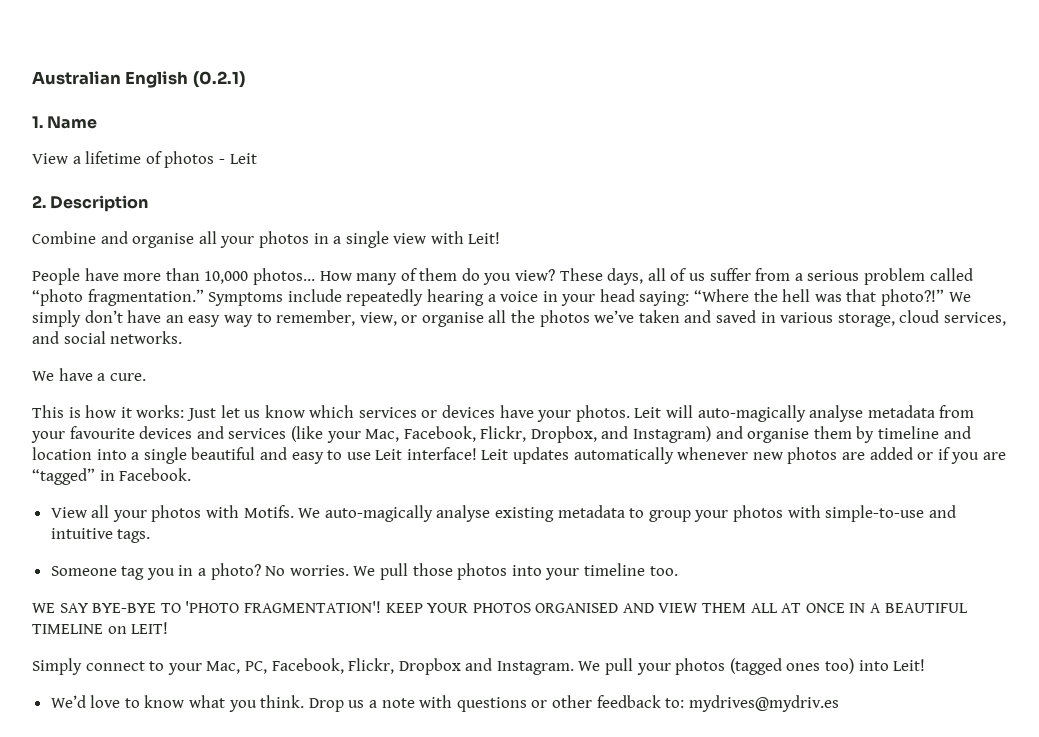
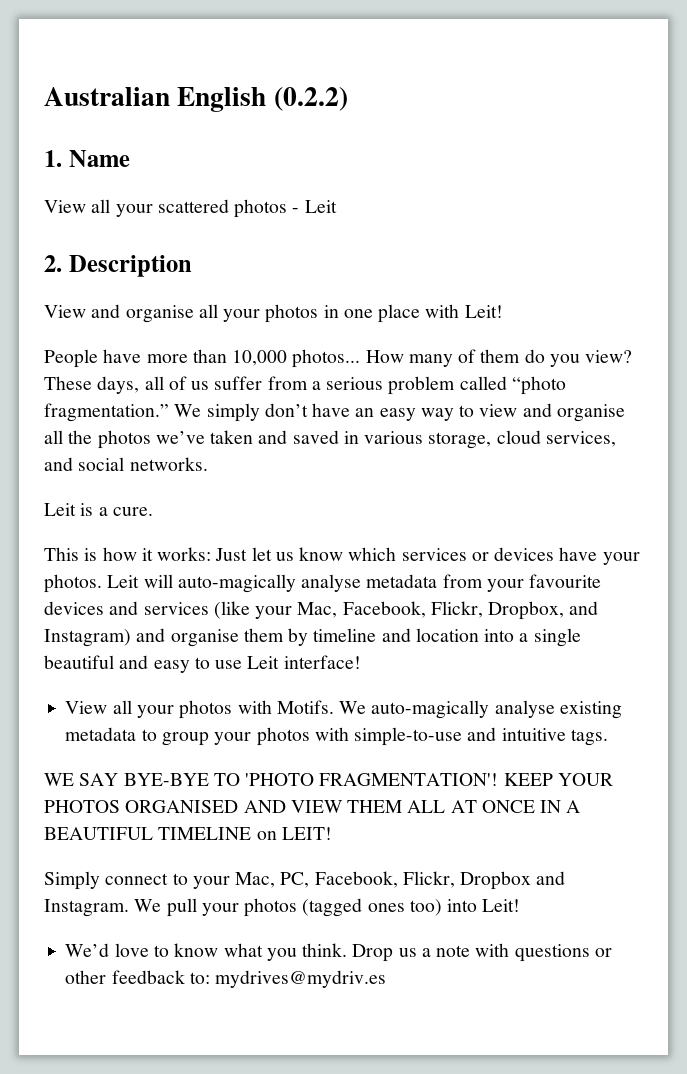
- Australian English (0.2.1)
+ Australian English (0.2.2)
- View a lifetime of photos - Leit
+ View all your scattered photos - Leit
- Combine and organise all your photos in a single view with Leit!
+ View and organise all your photos in one place with Leit!
- Symptoms include repeatedly hearing a voice in your head saying: “Where the hell was that photo?!”
- We simply don’t have an easy way to remember, view, or organise all the photos we’ve taken and saved in various storage, cloud services, and social networks.
+ We simply don’t have an easy way to view and organise all the photos we’ve taken and saved in various storage, cloud services, and social networks.
- We have a cure.
+ Leit is a cure.
- Leit updates automatically whenever new photos are added or if you are “tagged” in Facebook.
- Someone tag you in a photo? No worries. We pull those photos into your timeline too.

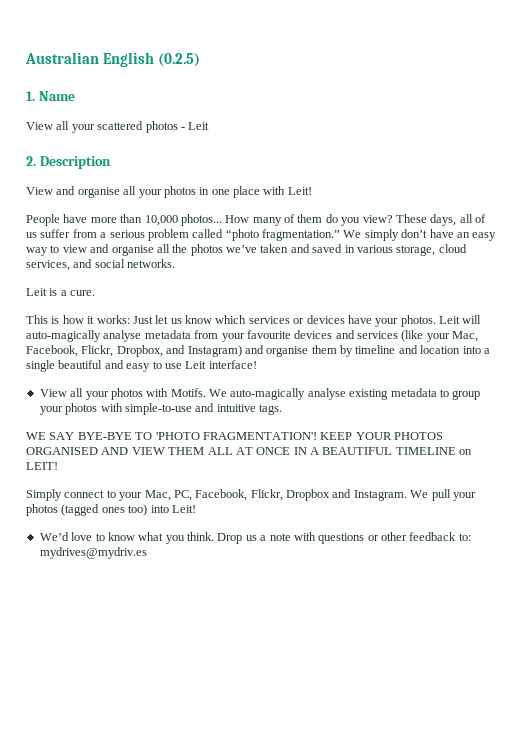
- Australian English (0.2.2)
+ Australian English (0.2.5)

